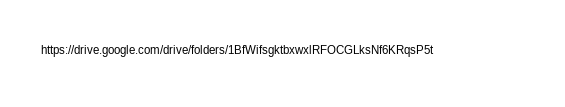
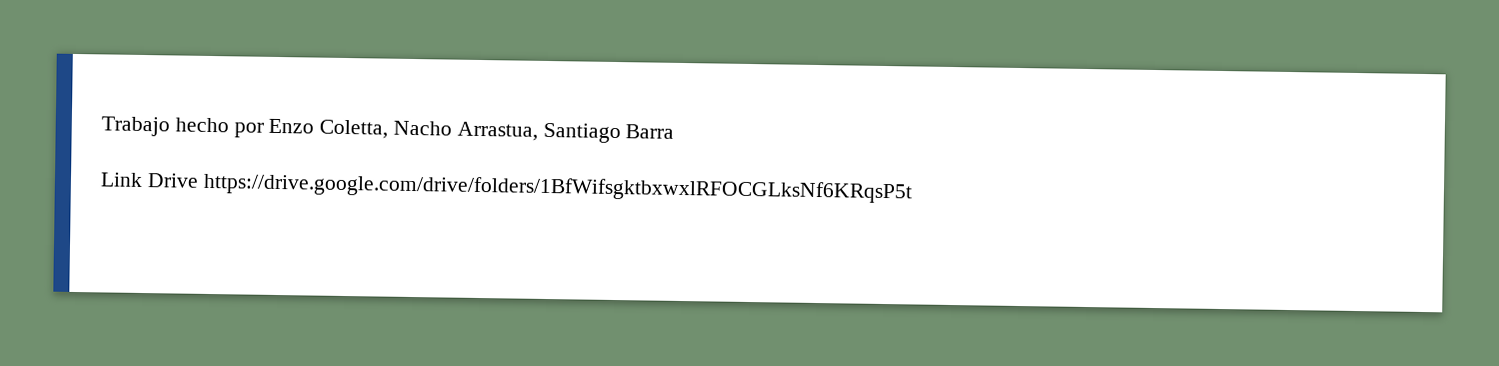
- https://drive.google.com/drive/folders/1BfWifsgktbxwxlRFOCGLksNf6KRqsP5t
+ Trabajo hecho por Enzo Coletta, Nacho Arrastua, Santiago Barra
+ Link Drive https://drive.google.com/drive/folders/1BfWifsgktbxwxlRFOCGLksNf6KRqsP5t

